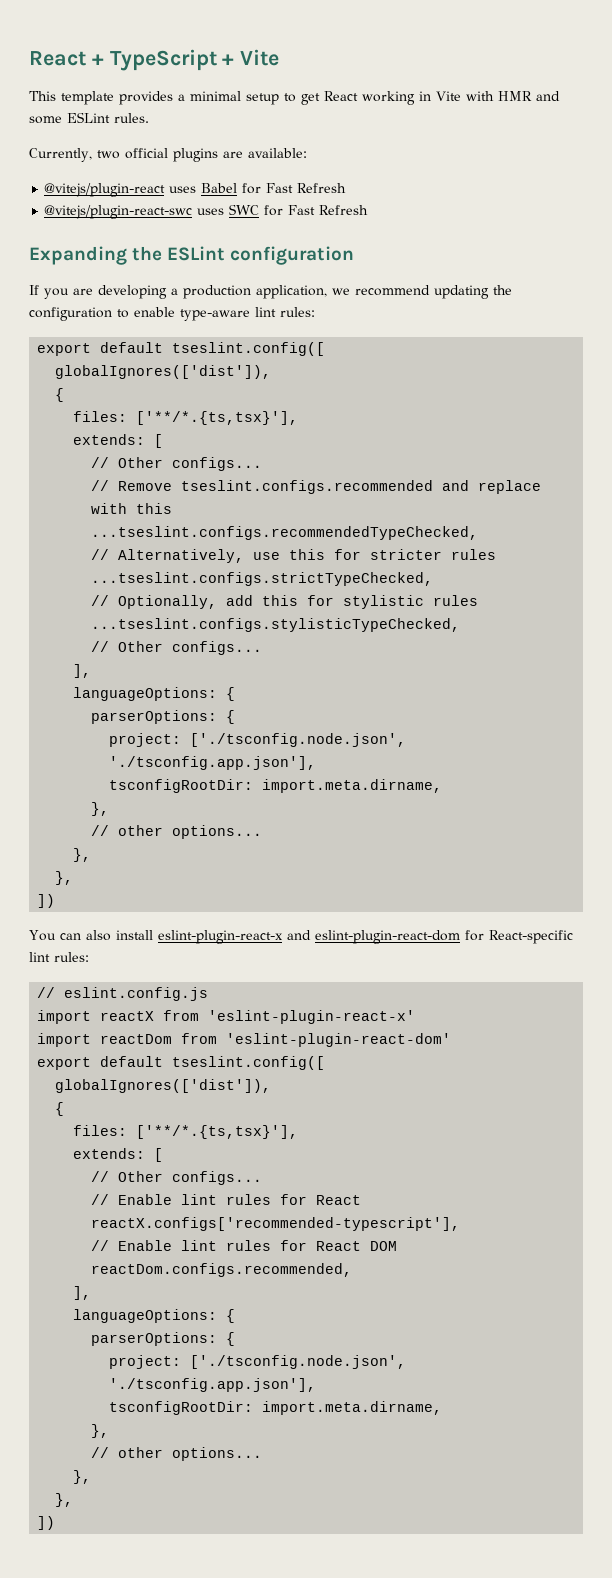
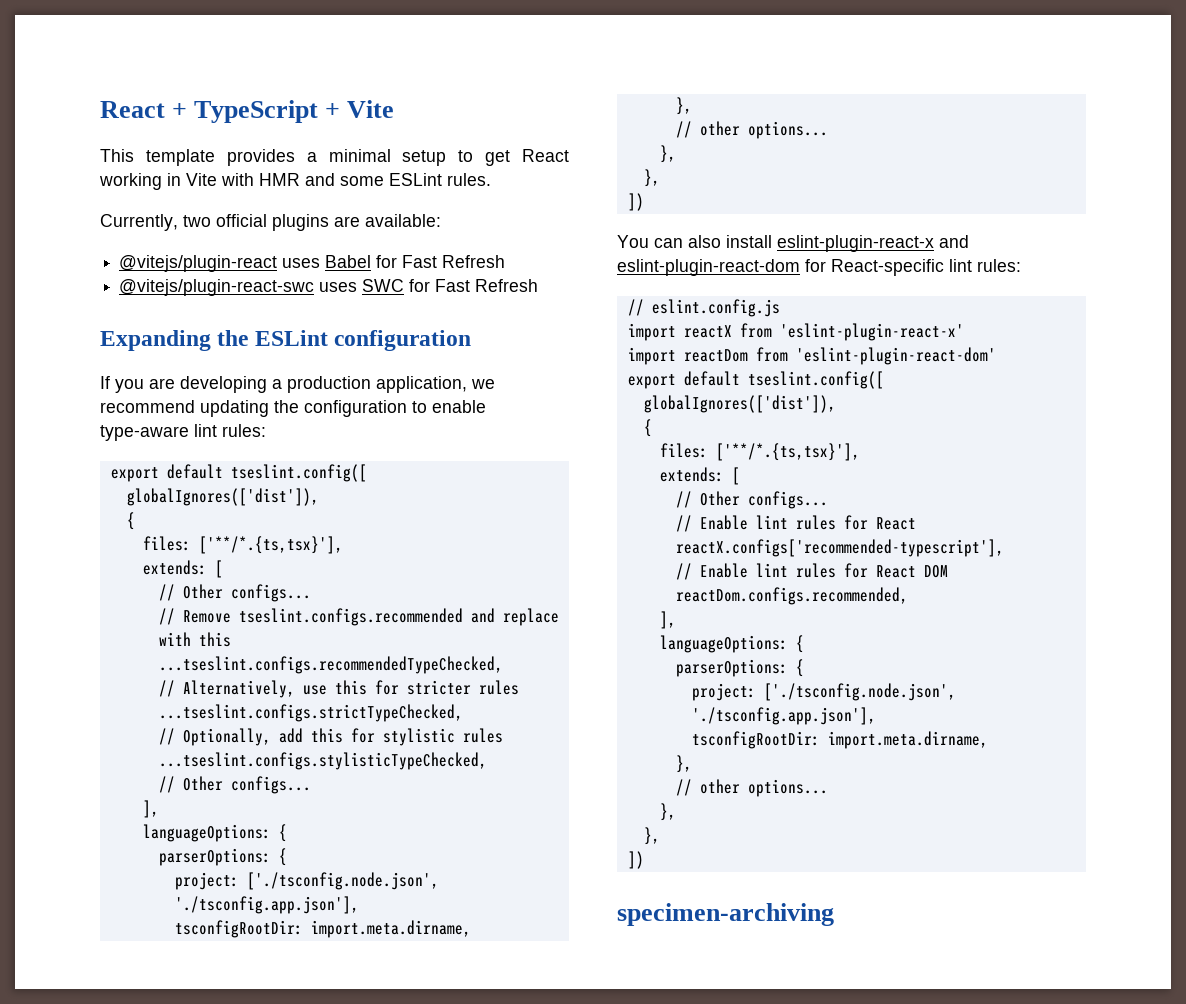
+ specimen-archiving

